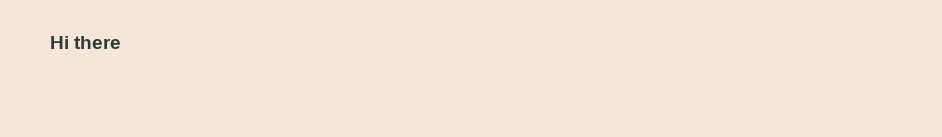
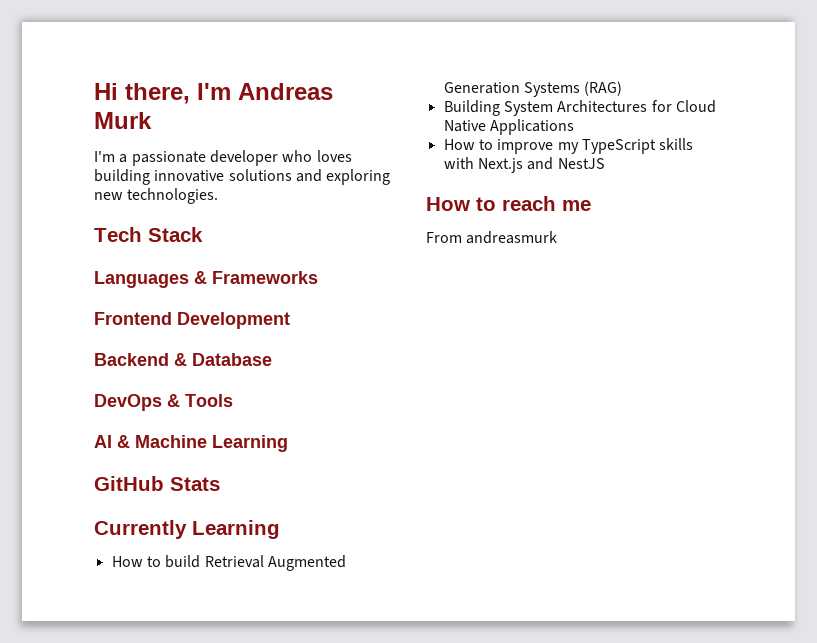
- Hi there
+ Hi there, I'm Andreas Murk
+ I'm a passionate developer who loves building innovative solutions and exploring new technologies.
+ Tech Stack
+ Languages & Frameworks
+ Frontend Development
+ Backend & Database
+ DevOps & Tools
+ AI & Machine Learning
+ GitHub Stats
+ Currently Learning
+ How to build Retrieval Augmented Generation Systems (RAG)
+ Building System Architectures for Cloud Native Applications
+ How to improve my TypeScript skills with Next.js and NestJS
+ How to reach me
+ From andreasmurk

